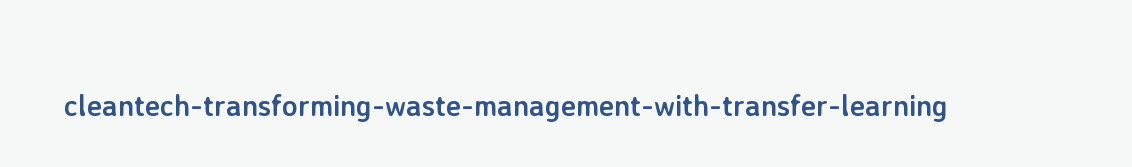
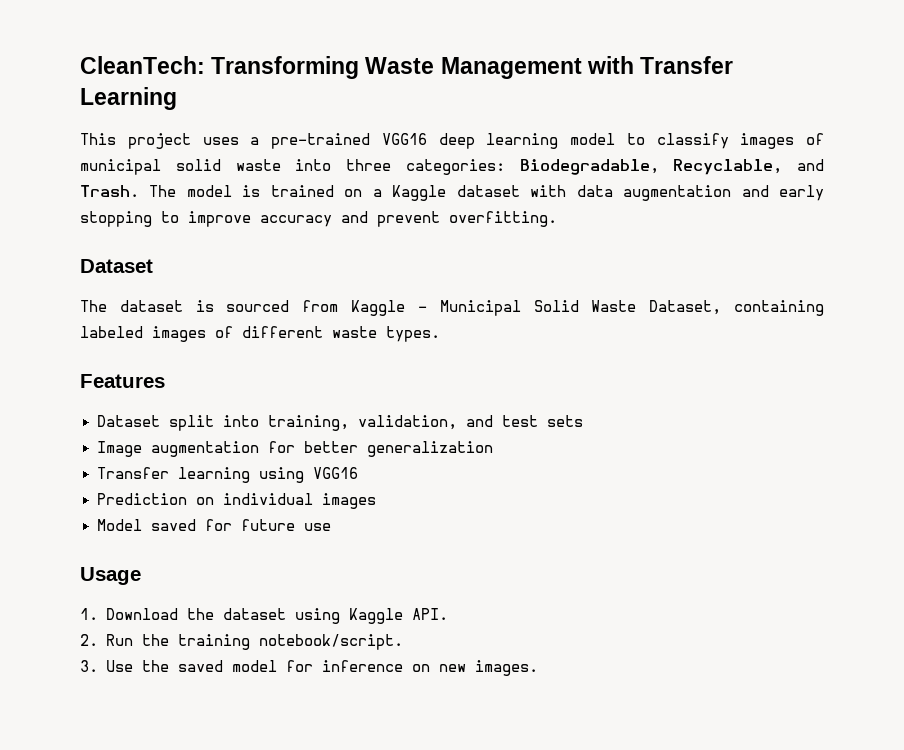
- cleantech-transforming-waste-management-with-transfer-learning
+ CleanTech: Transforming Waste Management with Transfer Learning
+ This project uses a pre-trained VGG16 deep learning model to classify images of municipal solid waste into three categories: Biodegradable, Recyclable, and Trash. The model is trained on a Kaggle dataset with data augmentation and early stopping to improve accuracy and prevent overfitting.
+ Dataset
+ The dataset is sourced from Kaggle - Municipal Solid Waste Dataset, containing labeled images of different waste types.
+ Features
+ Dataset split into training, validation, and test sets
+ Image augmentation for better generalization
+ Transfer learning using VGG16
+ Prediction on individual images
+ Model saved for future use
+ Usage
+ 1. Download the dataset using Kaggle API.
+ 2. Run the training notebook/script.
+ 3. Use the saved model for inference on new images.

